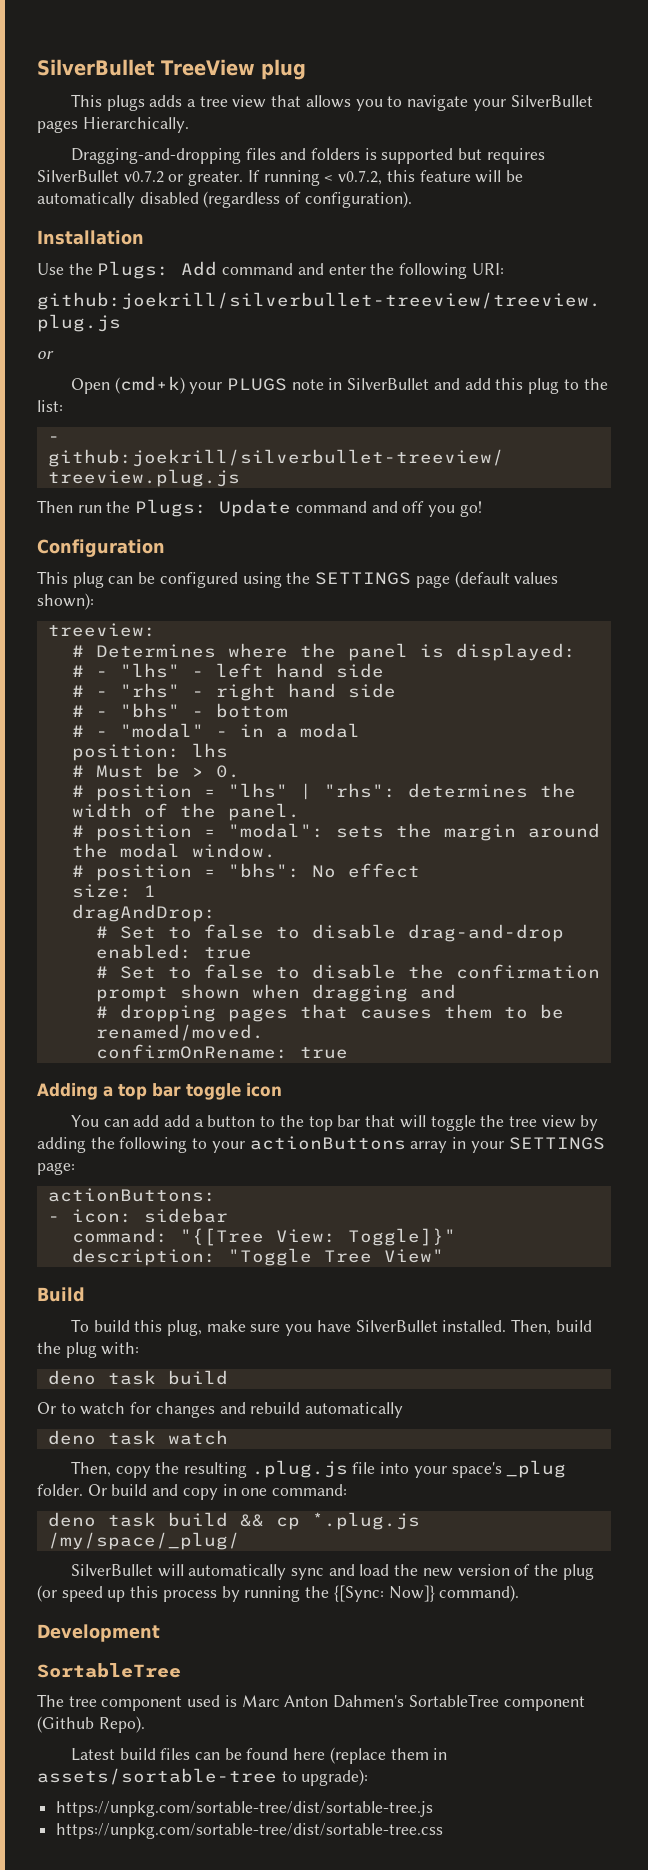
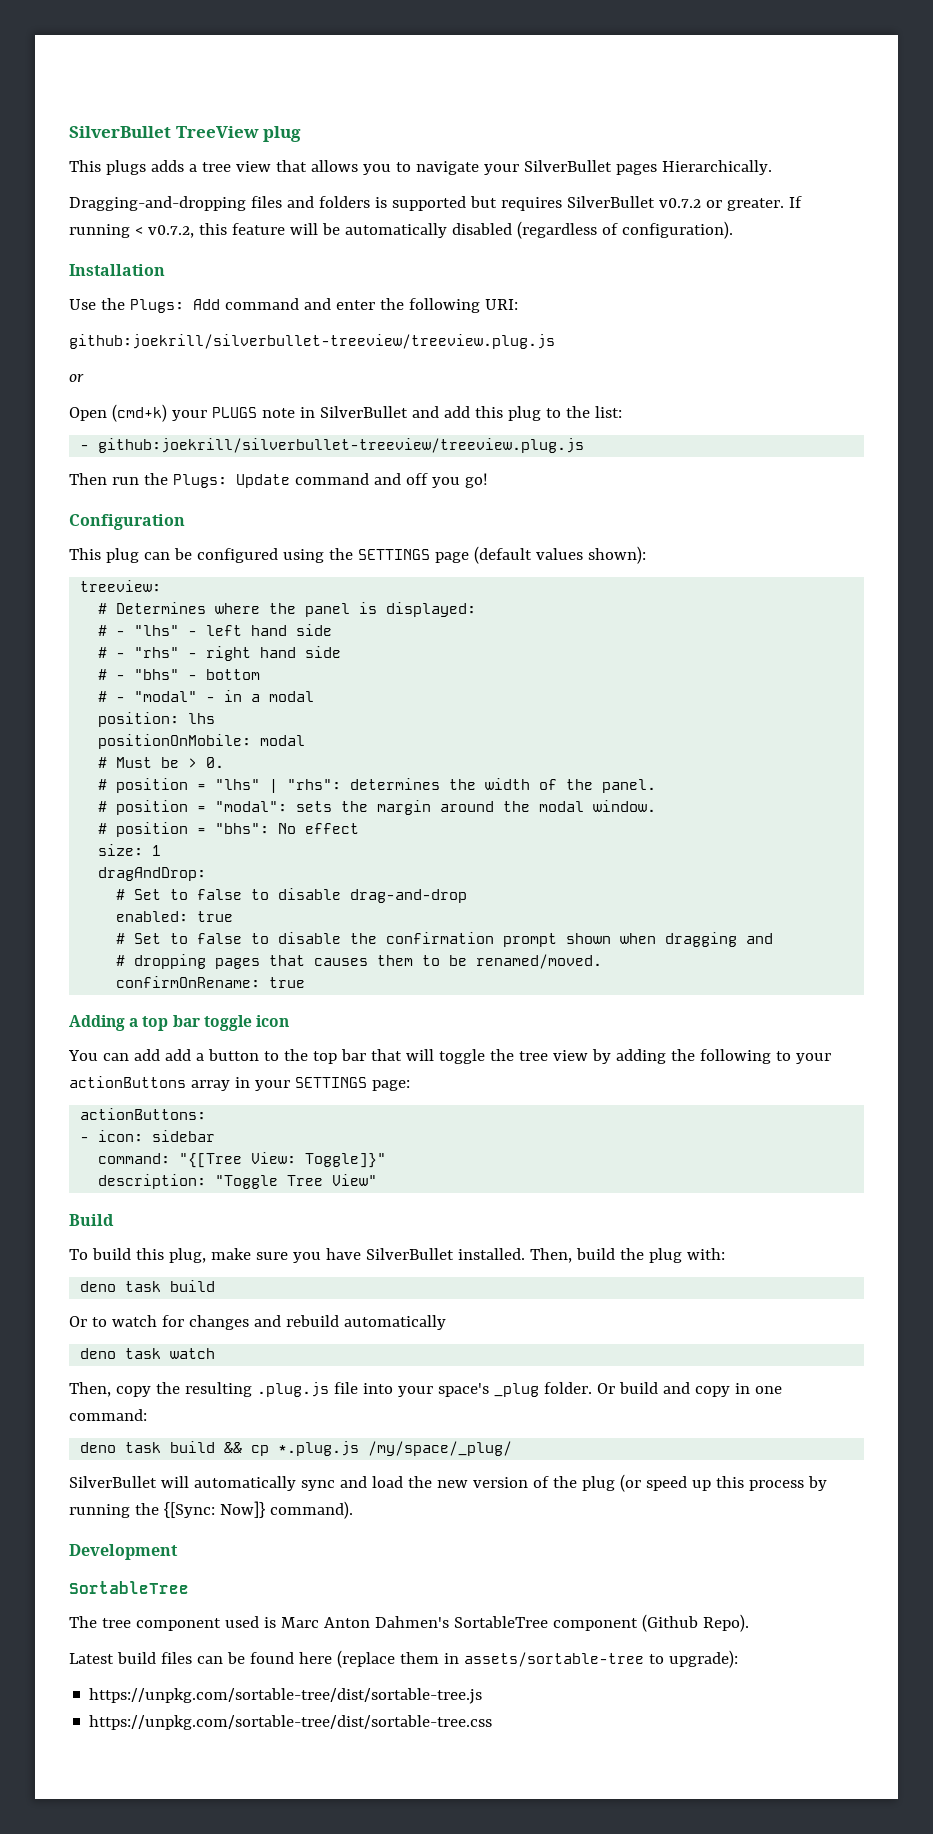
+ positionOnMobile: modal

